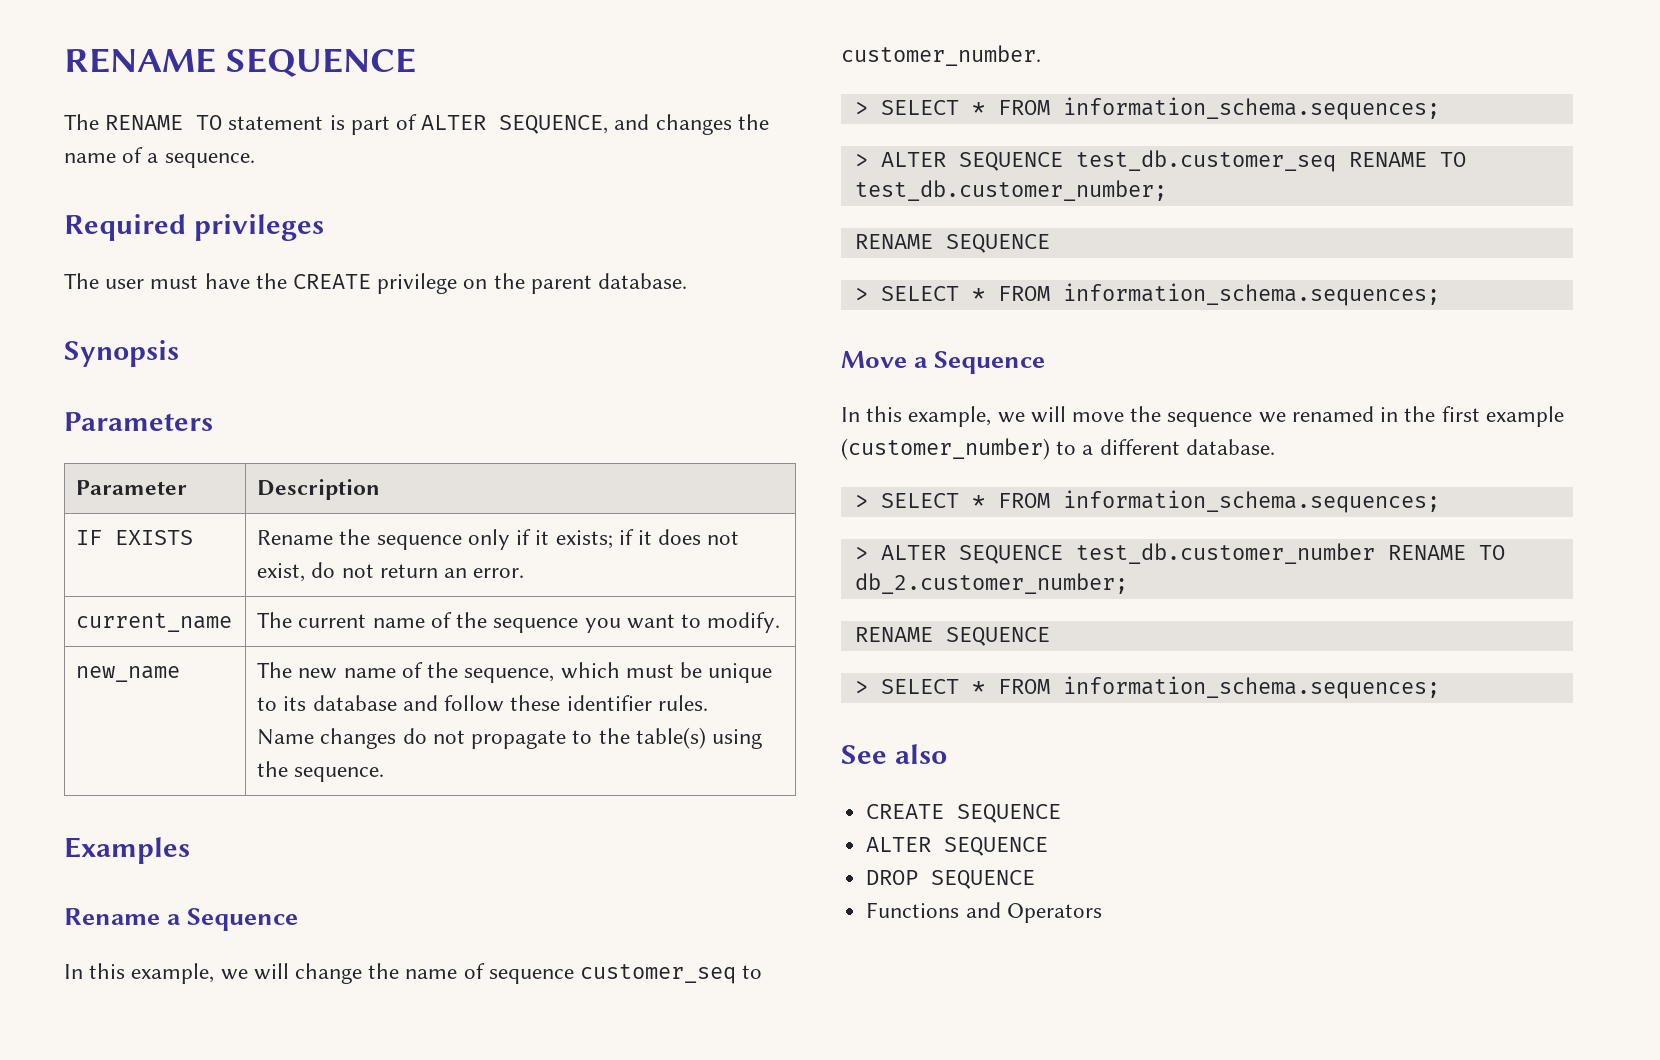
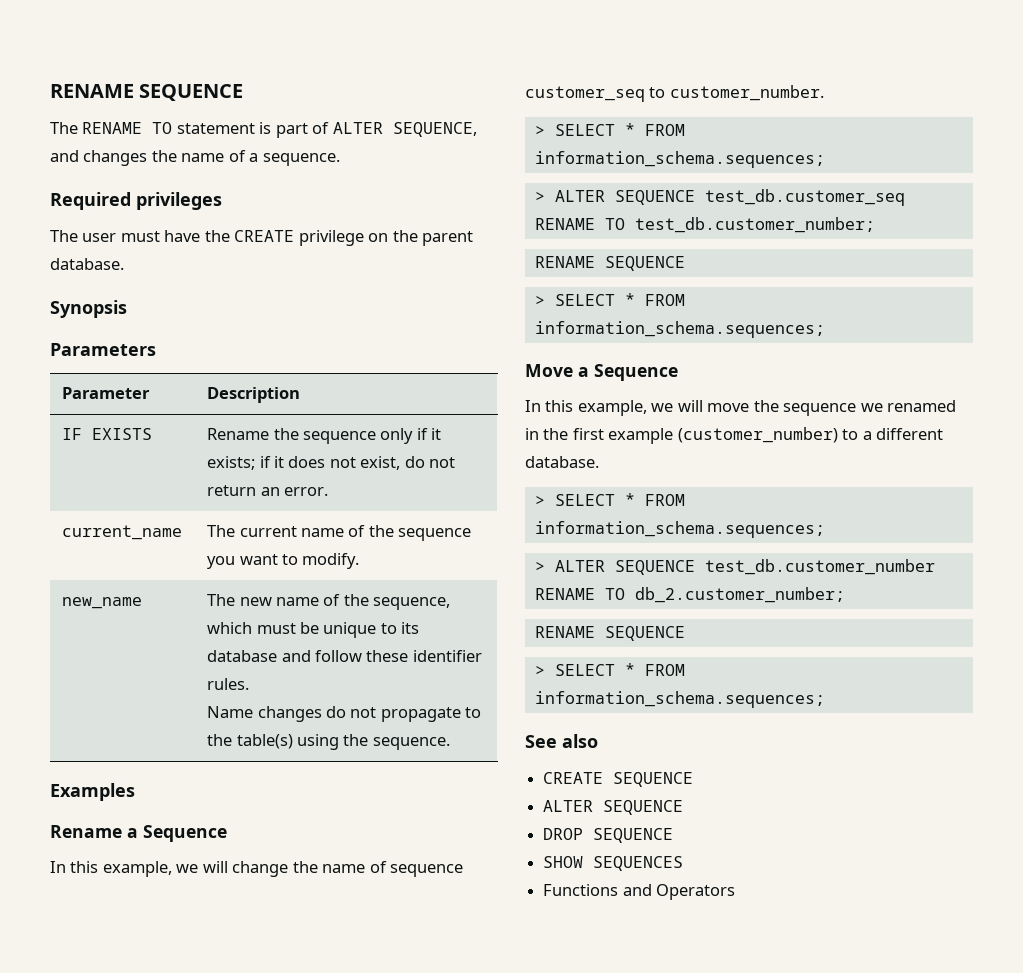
+ SHOW SEQUENCES

